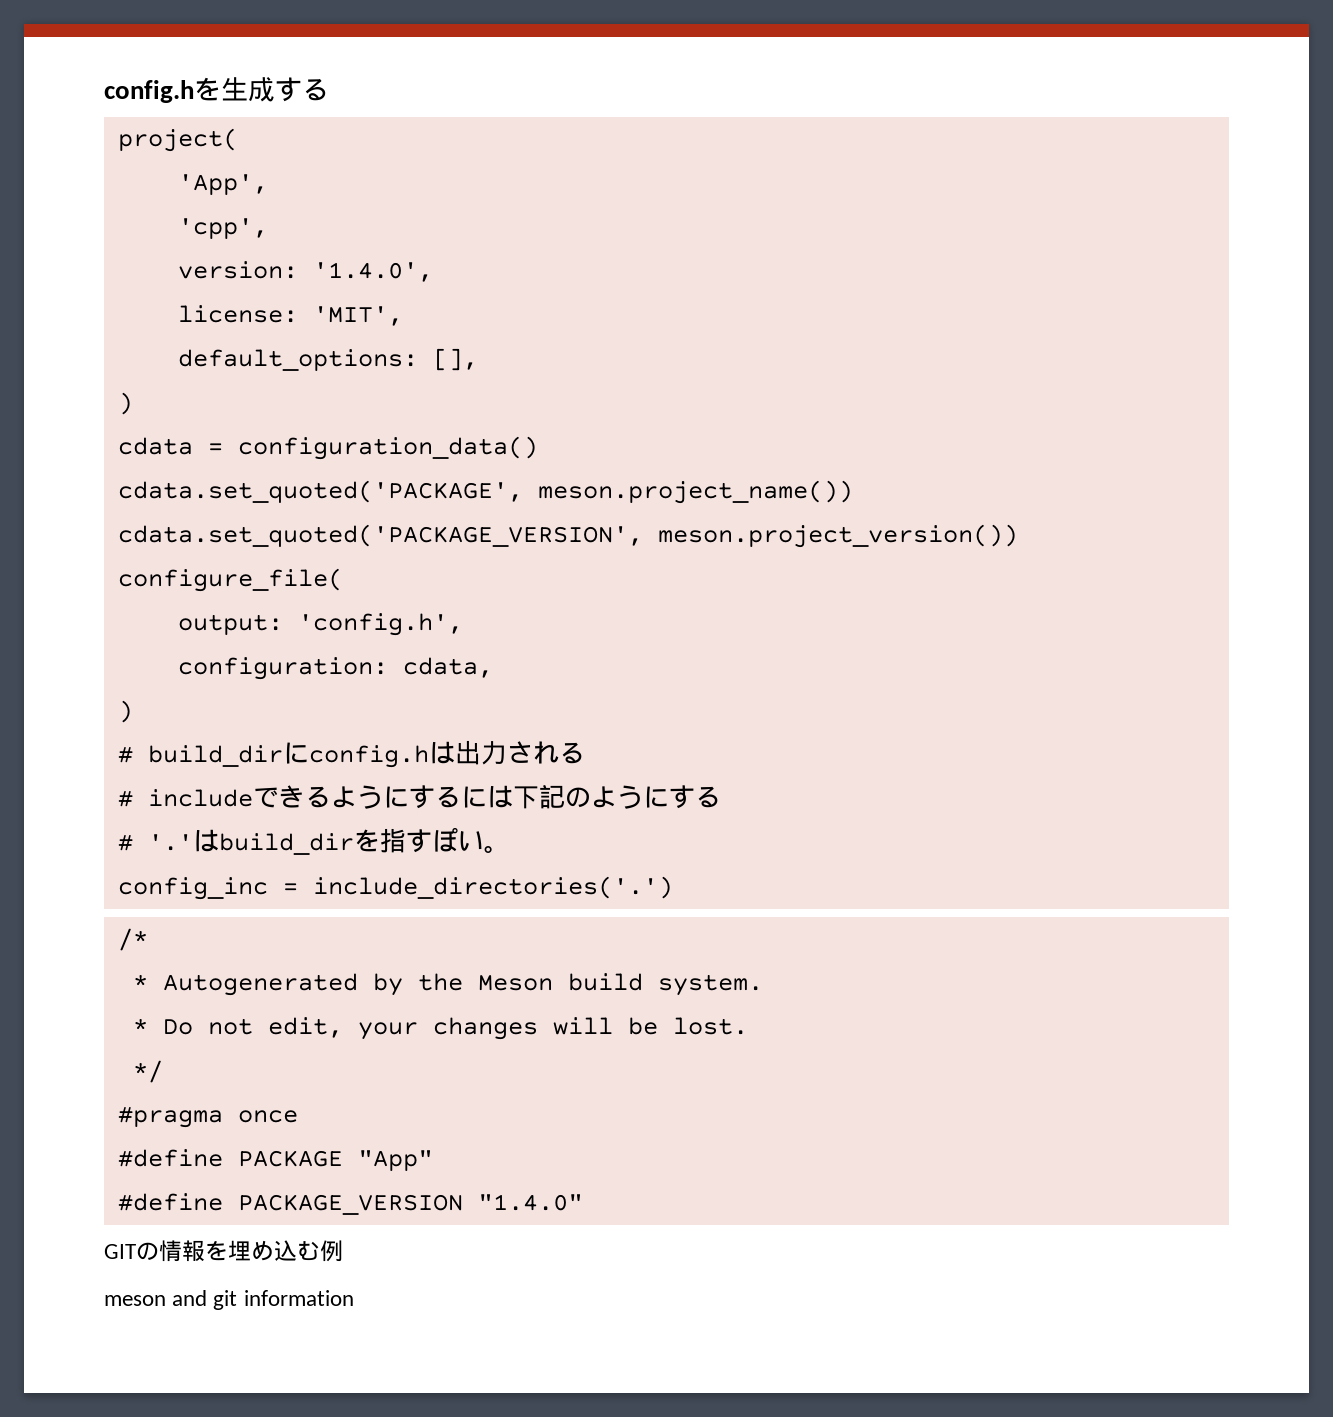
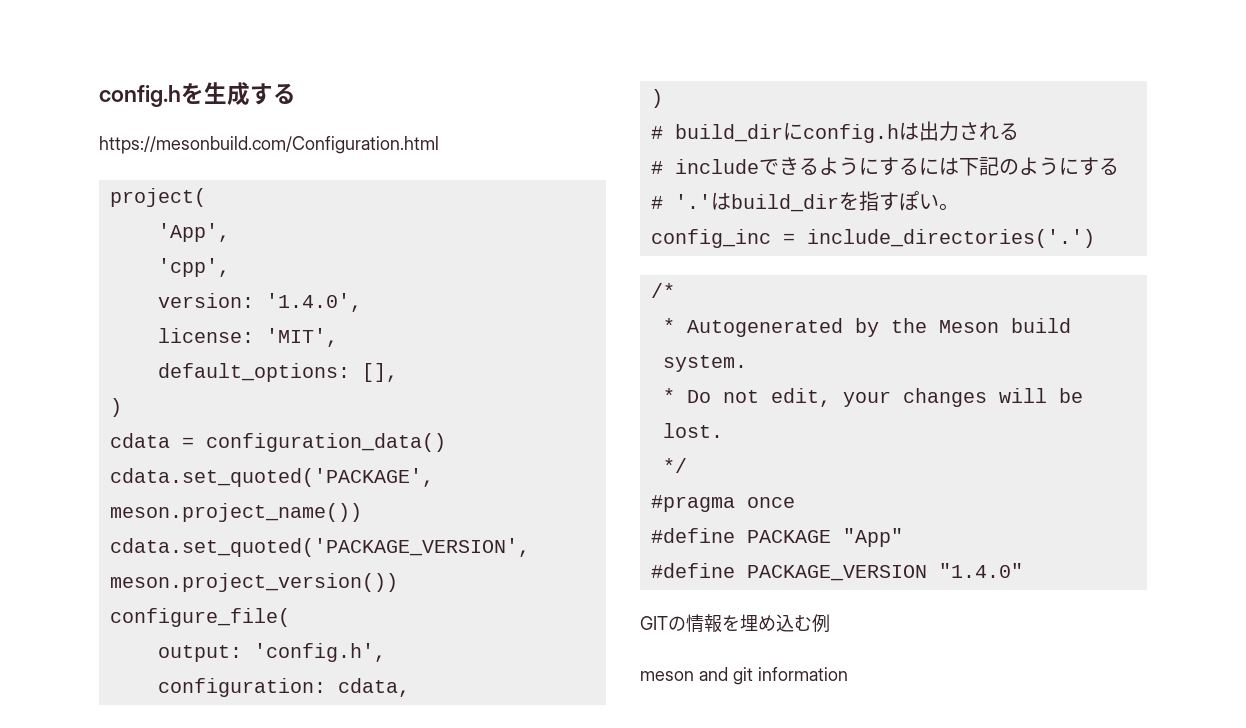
+ https://mesonbuild.com/Configuration.html

